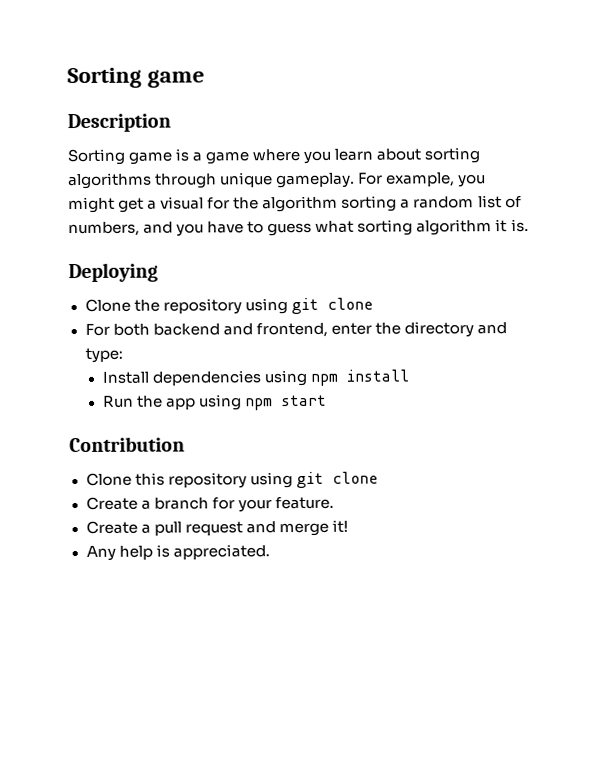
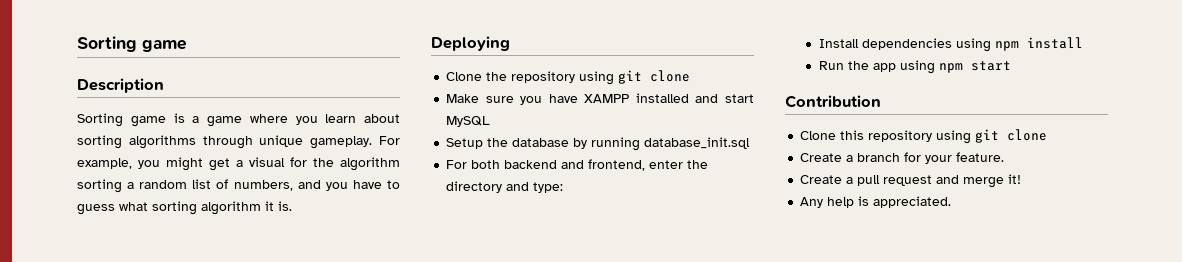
+ Make sure you have XAMPP installed and start MySQL
+ Setup the database by running database_init.sql

